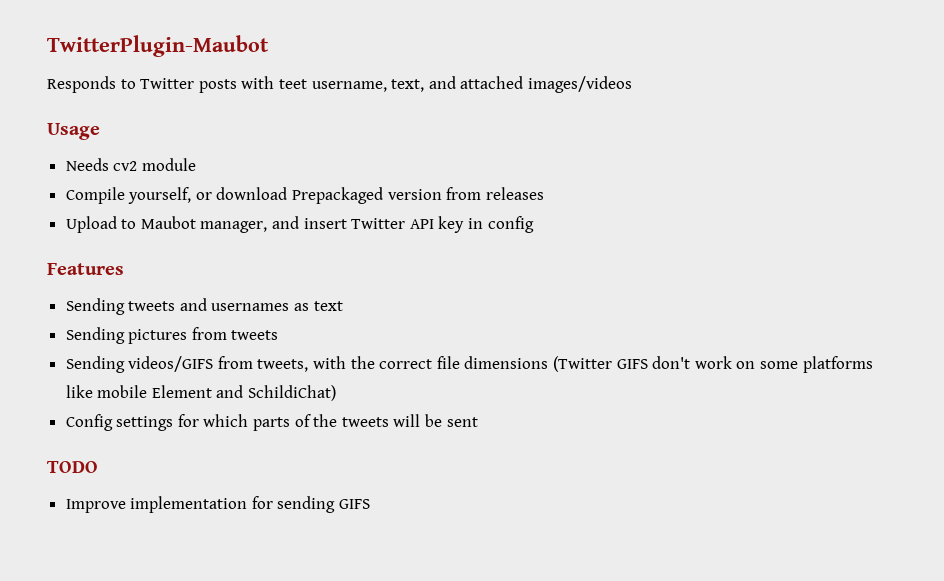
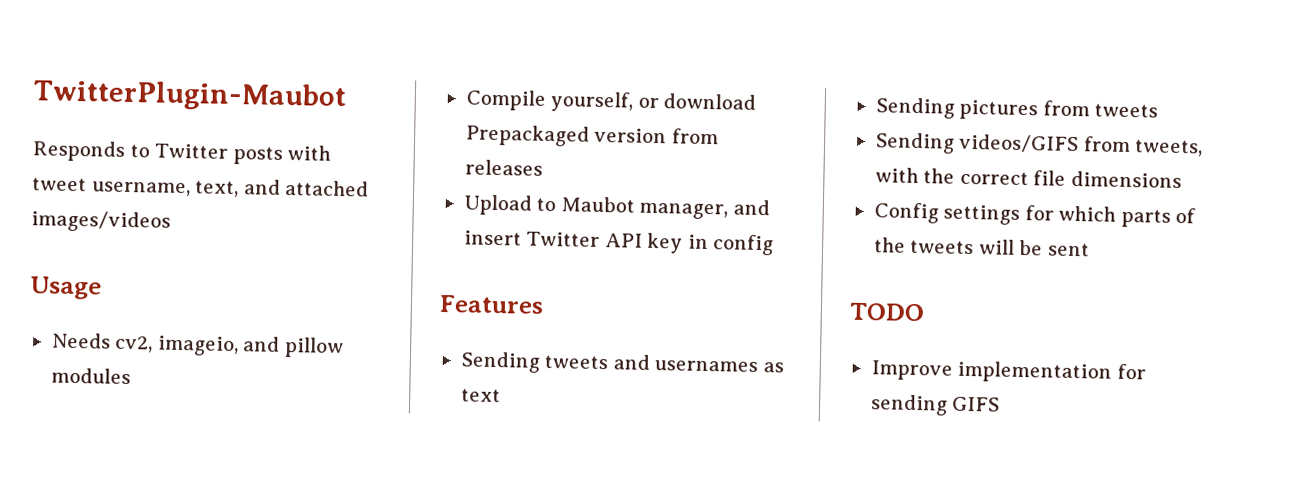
- Responds to Twitter posts with teet username, text, and attached images/videos
+ Responds to Twitter posts with tweet username, text, and attached images/videos
- Needs cv2 module
+ Needs cv2, imageio, and pillow modules
- Sending videos/GIFS from tweets, with the correct file dimensions (Twitter GIFS don't work on some platforms like mobile Element and SchildiChat)
+ Sending videos/GIFS from tweets, with the correct file dimensions

